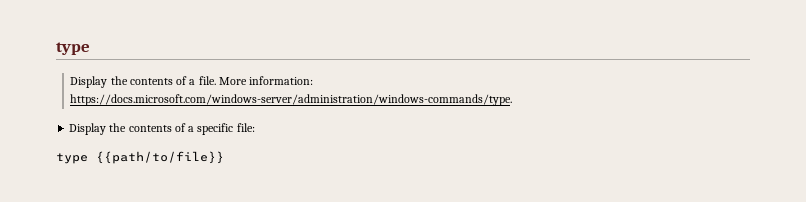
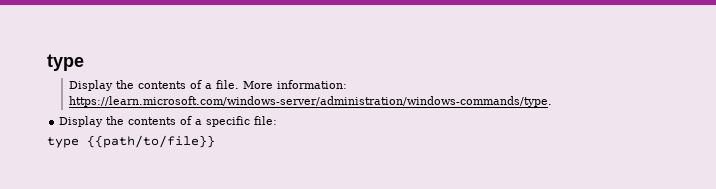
- More information: https://docs.microsoft.com/windows-server/administration/windows-commands/type.
+ More information: https://learn.microsoft.com/windows-server/administration/windows-commands/type.

